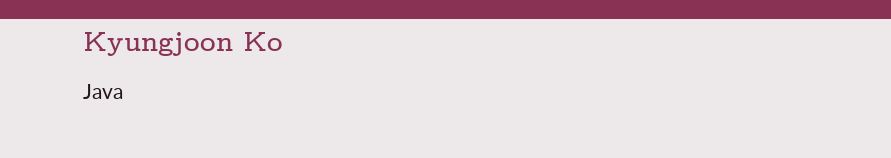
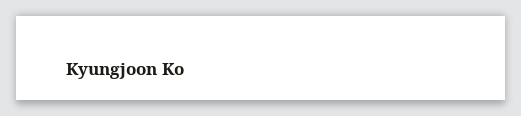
- Java

